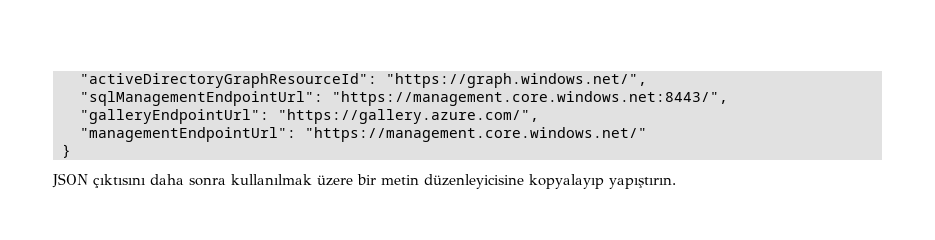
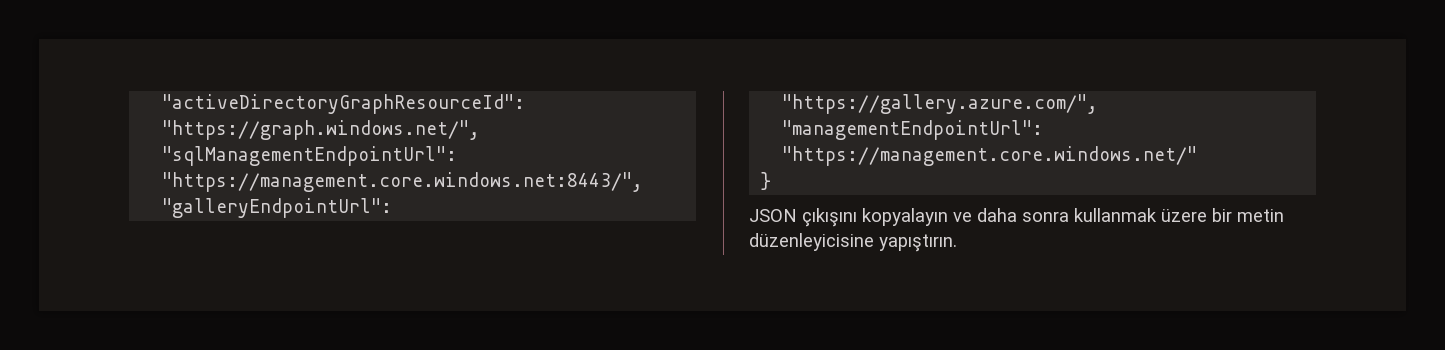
- JSON çıktısını daha sonra kullanılmak üzere bir metin düzenleyicisine kopyalayıp yapıştırın.
+ JSON çıkışını kopyalayın ve daha sonra kullanmak üzere bir metin düzenleyicisine yapıştırın.

